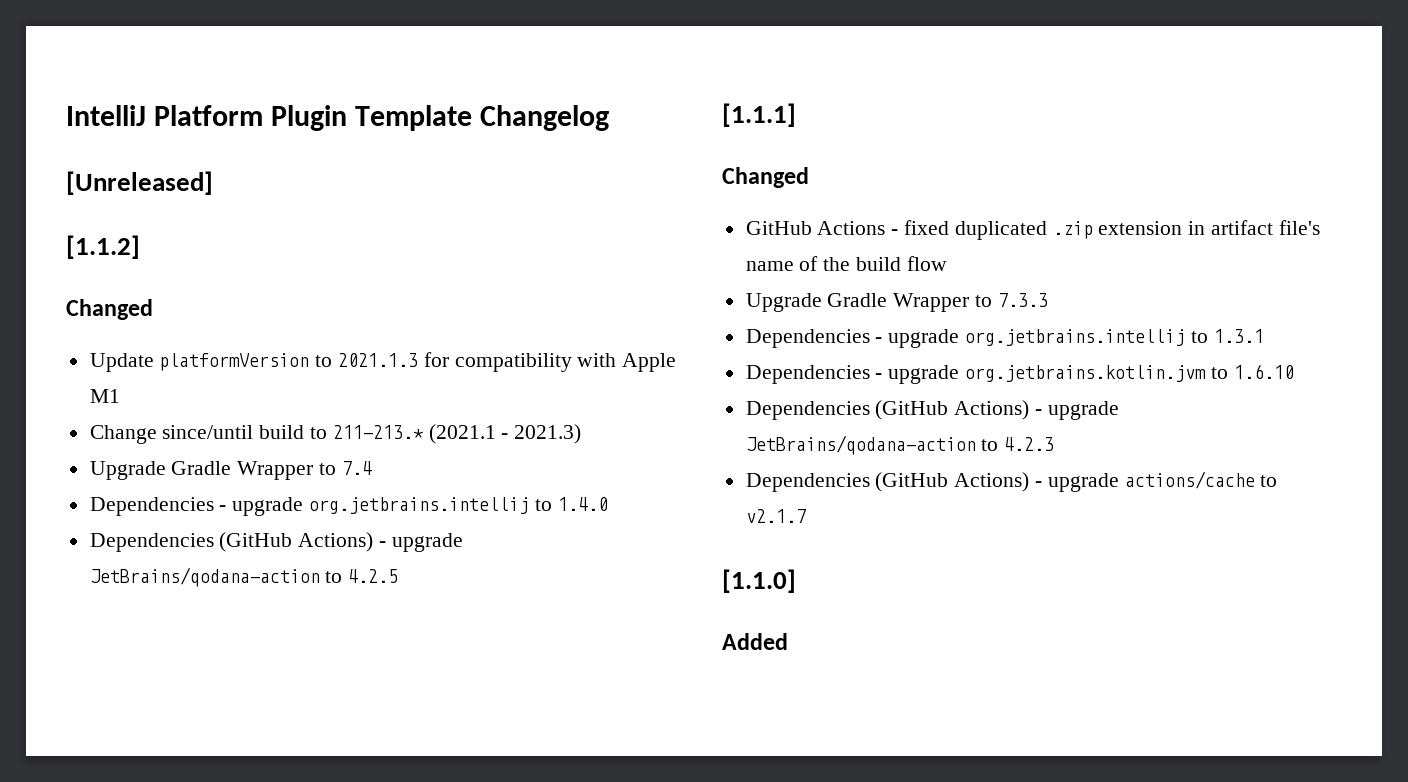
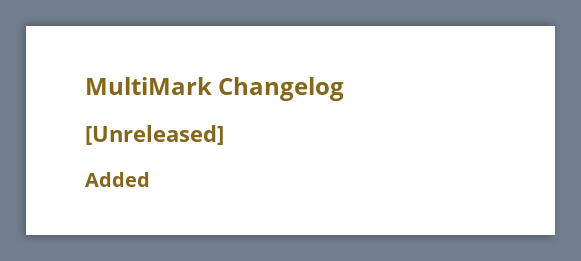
- IntelliJ Platform Plugin Template Changelog
+ MultiMark Changelog
  [Unreleased]
- [1.1.2]
- Changed
- Update platformVersion to 2021.1.3 for compatibility with Apple M1
- Change since/until build to 211-213.* (2021.1 - 2021.3)
- Upgrade Gradle Wrapper to 7.4
- Dependencies - upgrade org.jetbrains.intellij to 1.4.0
- Dependencies (GitHub Actions) - upgrade JetBrains/qodana-action to 4.2.5
- [1.1.1]
- Changed
- GitHub Actions - fixed duplicated .zip extension in artifact file's name of the build flow
- Upgrade Gradle Wrapper to 7.3.3
- Dependencies - upgrade org.jetbrains.intellij to 1.3.1
- Dependencies - upgrade org.jetbrains.kotlin.jvm to 1.6.10
- Dependencies (GitHub Actions) - upgrade JetBrains/qodana-action to 4.2.3
- Dependencies (GitHub Actions) - upgrade actions/cache to v2.1.7
- [1.1.0]

